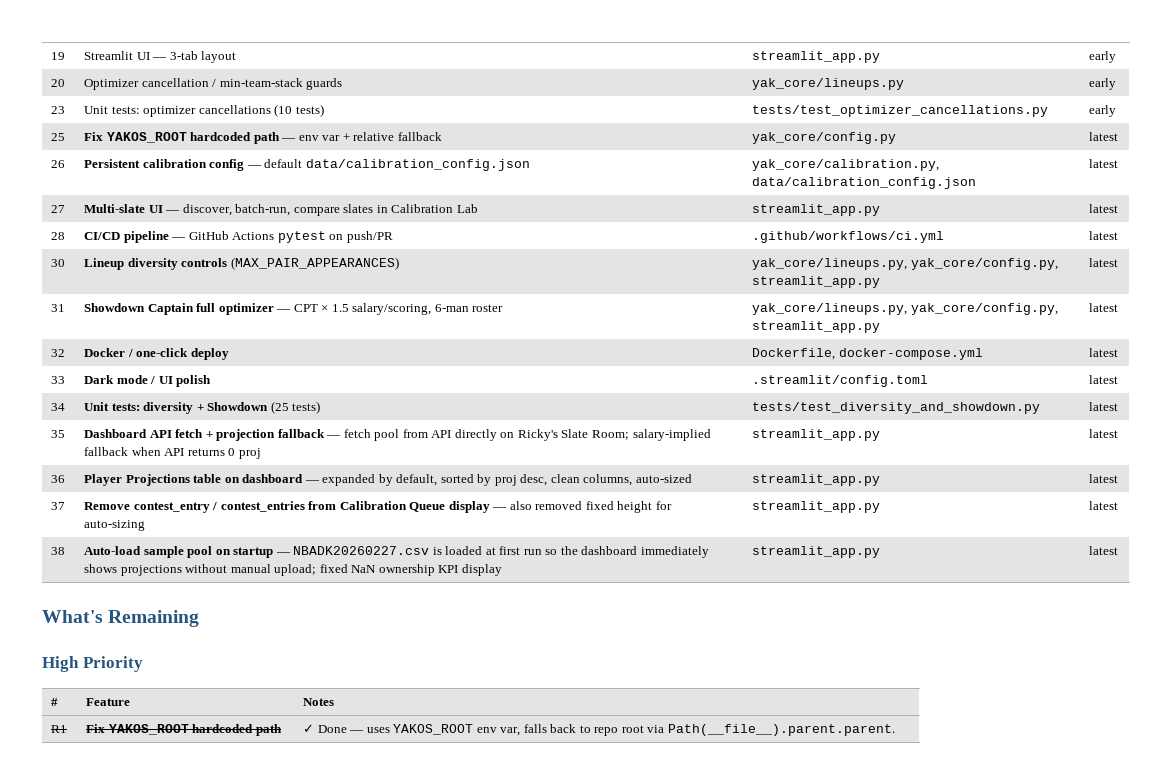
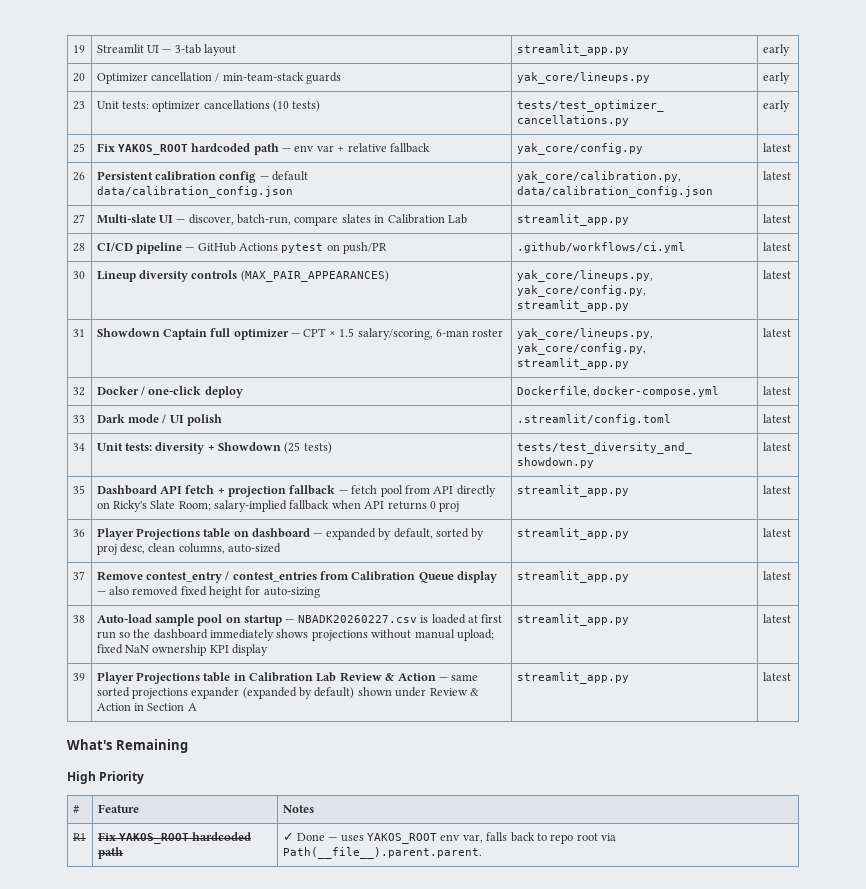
+ 39 | Player Projections table in Calibration Lab Review & Action — same sorted projections expander (expanded by default) shown under Review & Action in Section A | streamlit_app.py | latest

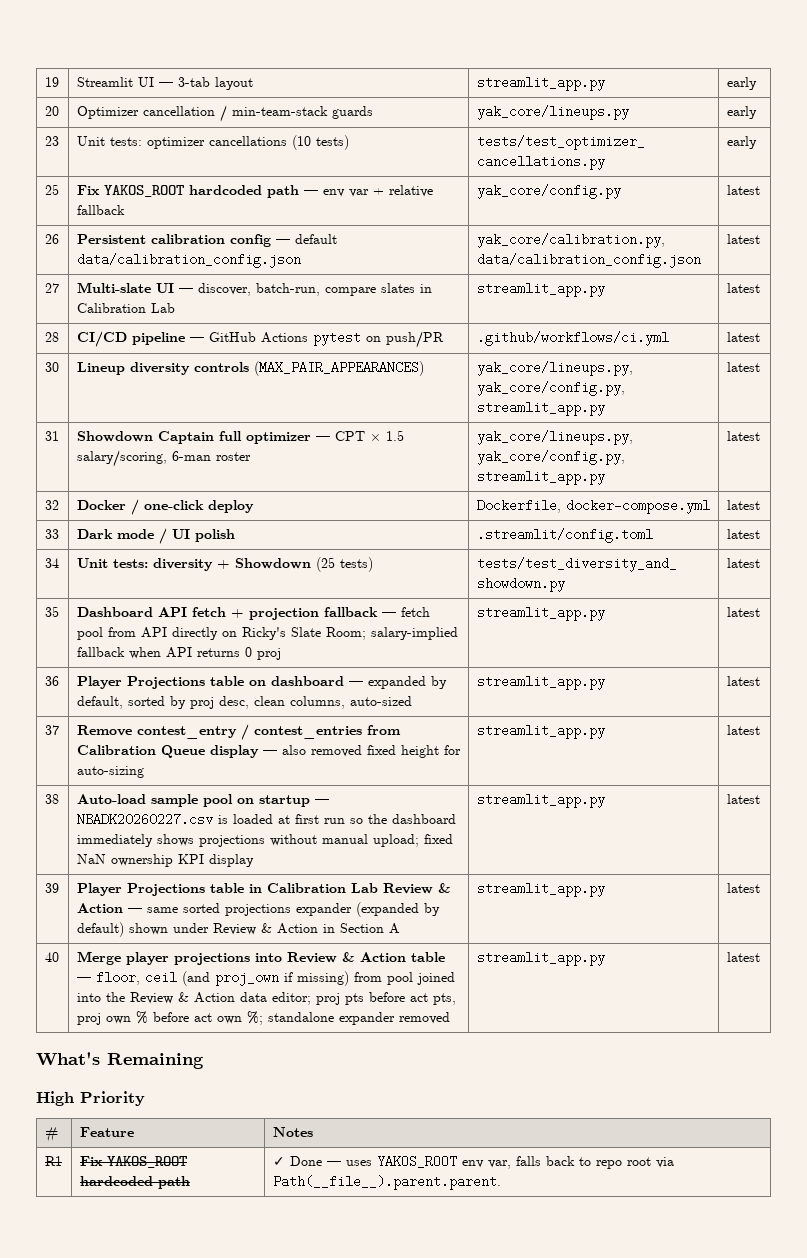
+ 40 | Merge player projections into Review & Action table — floor, ceil (and proj_own if missing) from pool joined into the Review & Action data editor; proj pts before act pts, proj own % before act own %; standalone expander removed | streamlit_app.py | latest

